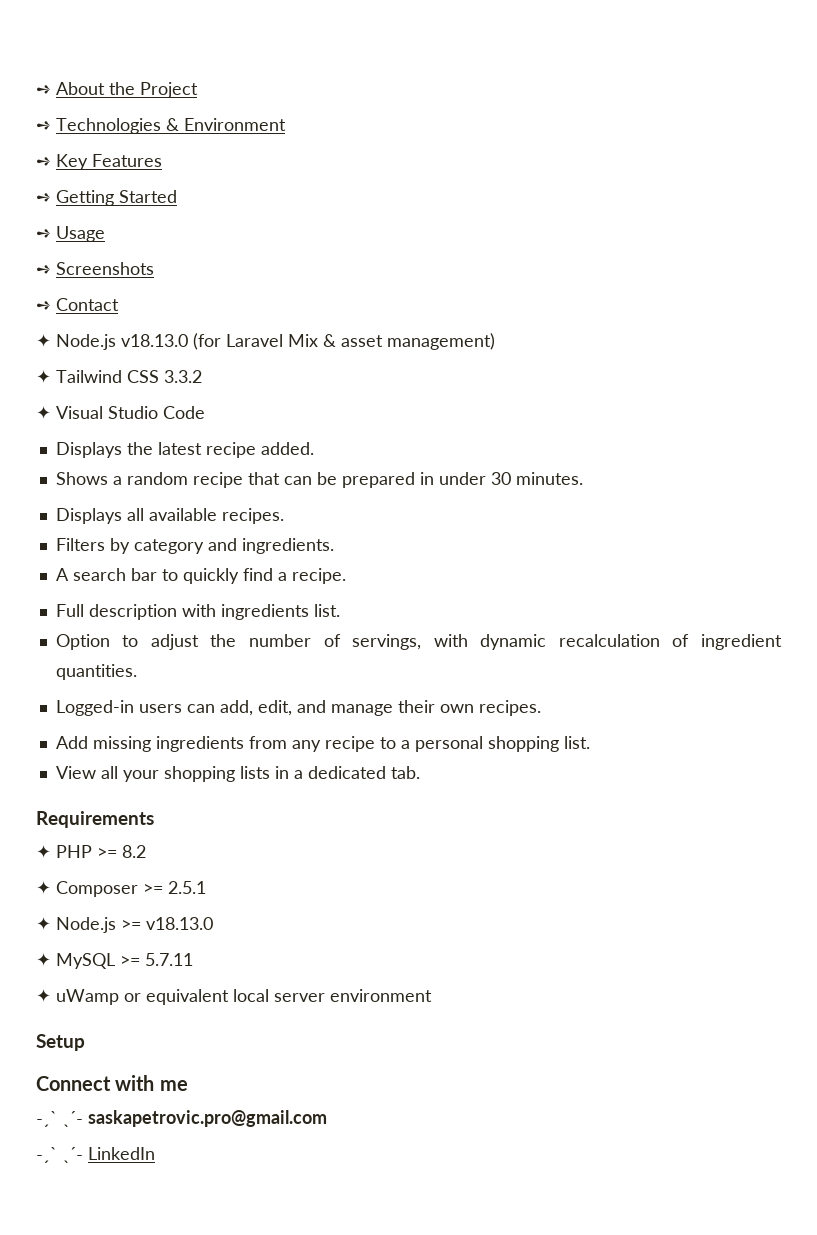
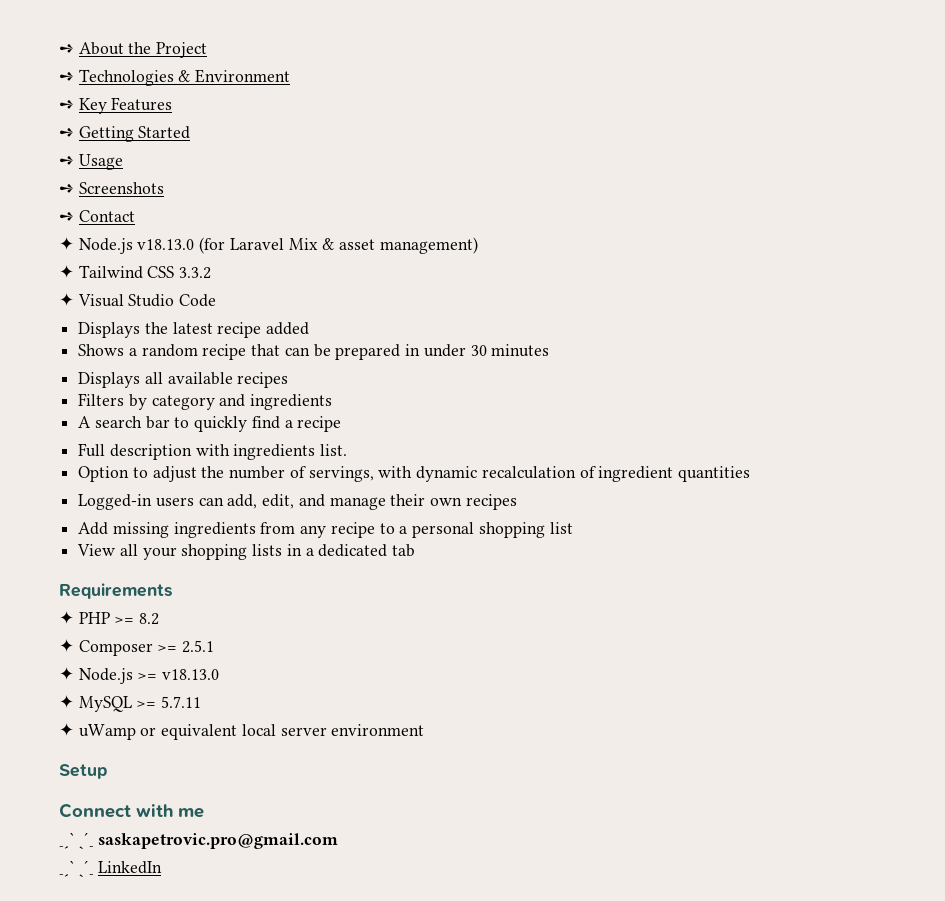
- Displays the latest recipe added.
+ Displays the latest recipe added
- Shows a random recipe that can be prepared in under 30 minutes.
+ Shows a random recipe that can be prepared in under 30 minutes
- Displays all available recipes.
+ Displays all available recipes
- Filters by category and ingredients.
+ Filters by category and ingredients
- A search bar to quickly find a recipe.
+ A search bar to quickly find a recipe
- Option to adjust the number of servings, with dynamic recalculation of ingredient quantities.
+ Option to adjust the number of servings, with dynamic recalculation of ingredient quantities
- Logged-in users can add, edit, and manage their own recipes.
+ Logged-in users can add, edit, and manage their own recipes
- Add missing ingredients from any recipe to a personal shopping list.
+ Add missing ingredients from any recipe to a personal shopping list
- View all your shopping lists in a dedicated tab.
+ View all your shopping lists in a dedicated tab

